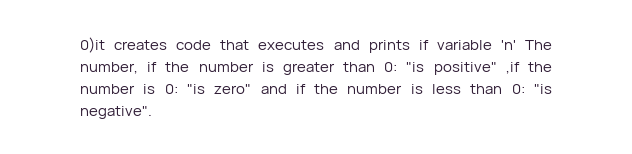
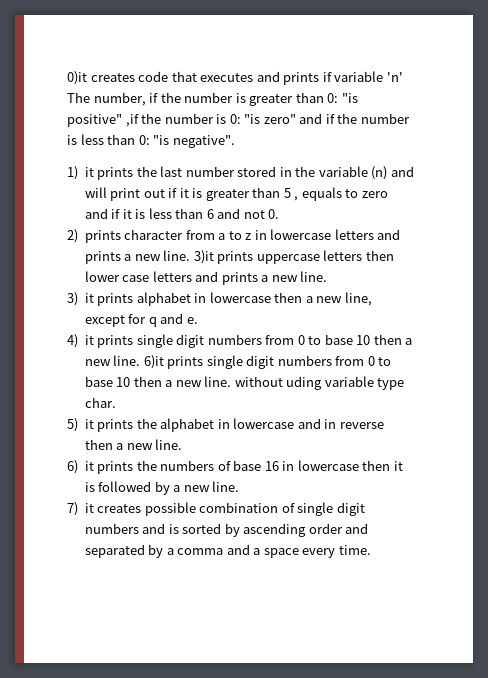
+ 1) it prints the last number stored in the variable (n) and will print out if it is greater than 5 , equals to zero and if it is less than 6 and not 0.
+ 2) prints character from a to z in lowercase letters and prints a new line. 3)it prints uppercase letters then lower case letters and prints a new line.
+ 3) it prints alphabet in lowercase then a new line, except for q and e.
+ 4) it prints single digit numbers from 0 to base 10 then a new line. 6)it prints single digit numbers from 0 to base 10 then a new line. without uding variable type char.
+ 5) it prints the alphabet in lowercase and in reverse then a new line.
+ 6) it prints the numbers of base 16 in lowercase then it is followed by a new line.
+ 7) it creates possible combination of single digit numbers and is sorted by ascending order and separated by a comma and a space every time.

